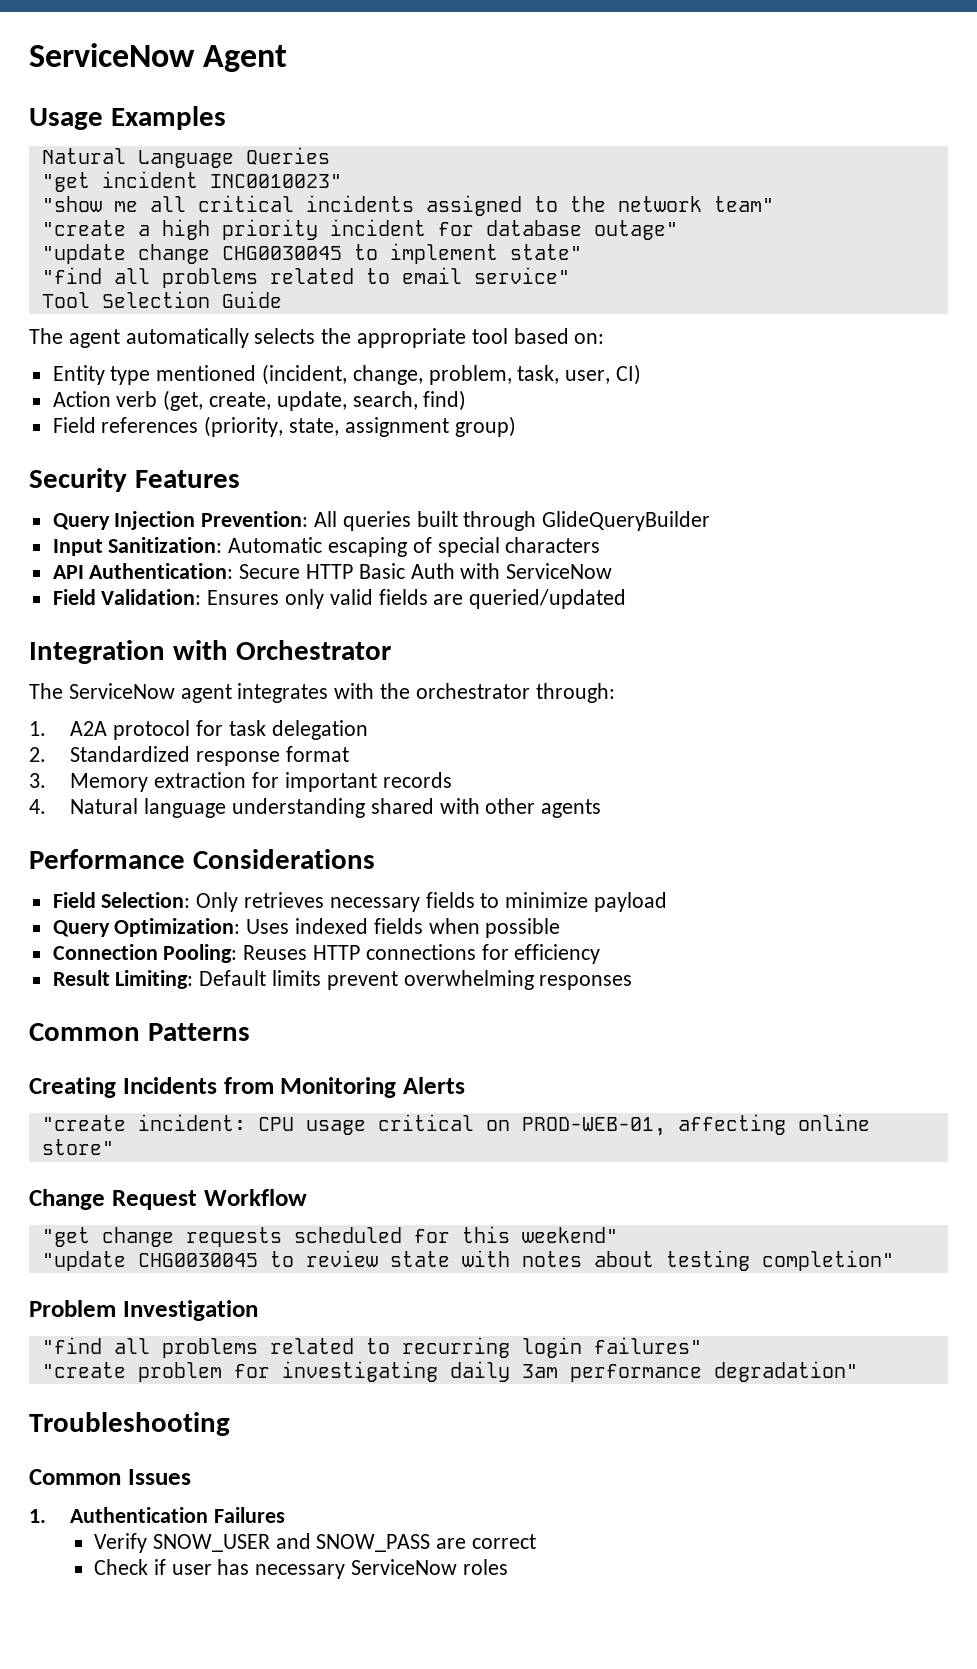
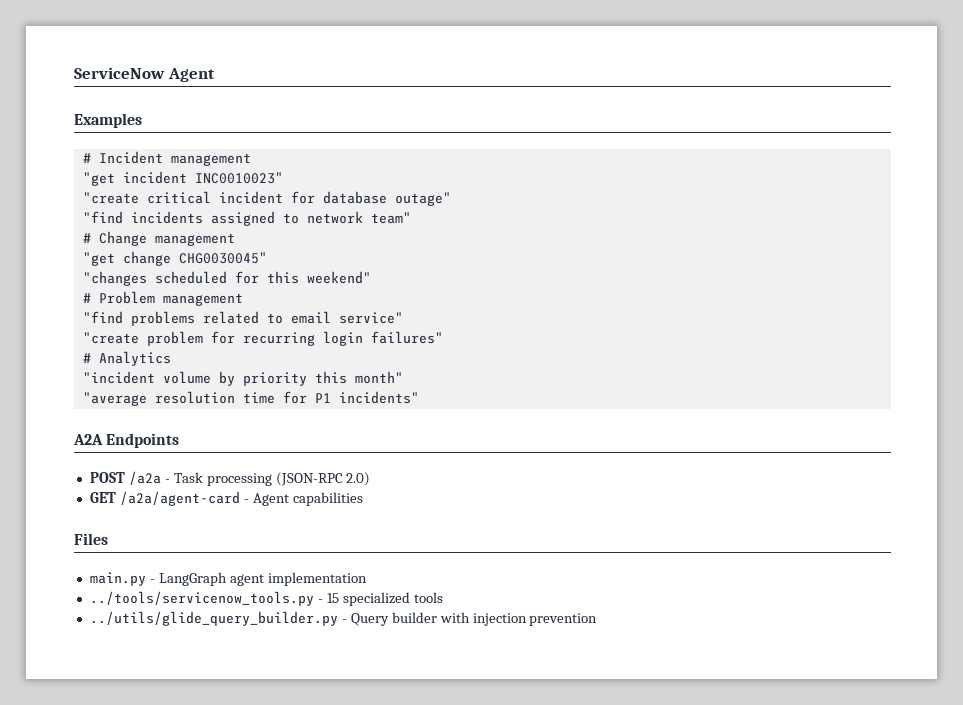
- Usage Examples
+ Examples
- Natural Language Queries
+ # Incident management
- "show me all critical incidents assigned to the network team"
- "create a high priority incident for database outage"
- "update change CHG0030045 to implement state"
- "find all problems related to email service"
+ "create critical incident for database outage"
+ "find incidents assigned to network team"
+ # Change management
+ "get change CHG0030045"
+ "changes scheduled for this weekend"
+ # Problem management
+ "find problems related to email service"
- Tool Selection Guide
- The agent automatically selects the appropriate tool based on:
- Entity type mentioned (incident, change, problem, task, user, CI)
- Action verb (get, create, update, search, find)
- Field references (priority, state, assignment group)
- Security Features
- Query Injection Prevention: All queries built through GlideQueryBuilder
- Input Sanitization: Automatic escaping of special characters
- API Authentication: Secure HTTP Basic Auth with ServiceNow
- Field Validation: Ensures only valid fields are queried/updated
- Integration with Orchestrator
- The ServiceNow agent integrates with the orchestrator through:
- 1. A2A protocol for task delegation
- 2. Standardized response format
- 3. Memory extraction for important records
- 4. Natural language understanding shared with other agents
- Performance Considerations
- Field Selection: Only retrieves necessary fields to minimize payload
- Query Optimization: Uses indexed fields when possible
- Connection Pooling: Reuses HTTP connections for efficiency
- Result Limiting: Default limits prevent overwhelming responses
- Common Patterns
- Creating Incidents from Monitoring Alerts
- "create incident: CPU usage critical on PROD-WEB-01, affecting online store"
- Change Request Workflow
- "get change requests scheduled for this weekend"
- "update CHG0030045 to review state with notes about testing completion"
- Problem Investigation
- "find all problems related to recurring login failures"
- "create problem for investigating daily 3am performance degradation"
- Troubleshooting
- Common Issues
- 1. Authentication Failures
- Verify SNOW_USER and SNOW_PASS are correct
- Check if user has necessary ServiceNow roles
+ "create problem for recurring login failures"
+ # Analytics
+ "incident volume by priority this month"
+ "average resolution time for P1 incidents"
+ A2A Endpoints
+ POST /a2a - Task processing (JSON-RPC 2.0)
+ GET /a2a/agent-card - Agent capabilities
+ Files
+ main.py - LangGraph agent implementation
+ ../tools/servicenow_tools.py - 15 specialized tools
+ ../utils/glide_query_builder.py - Query builder with injection prevention

